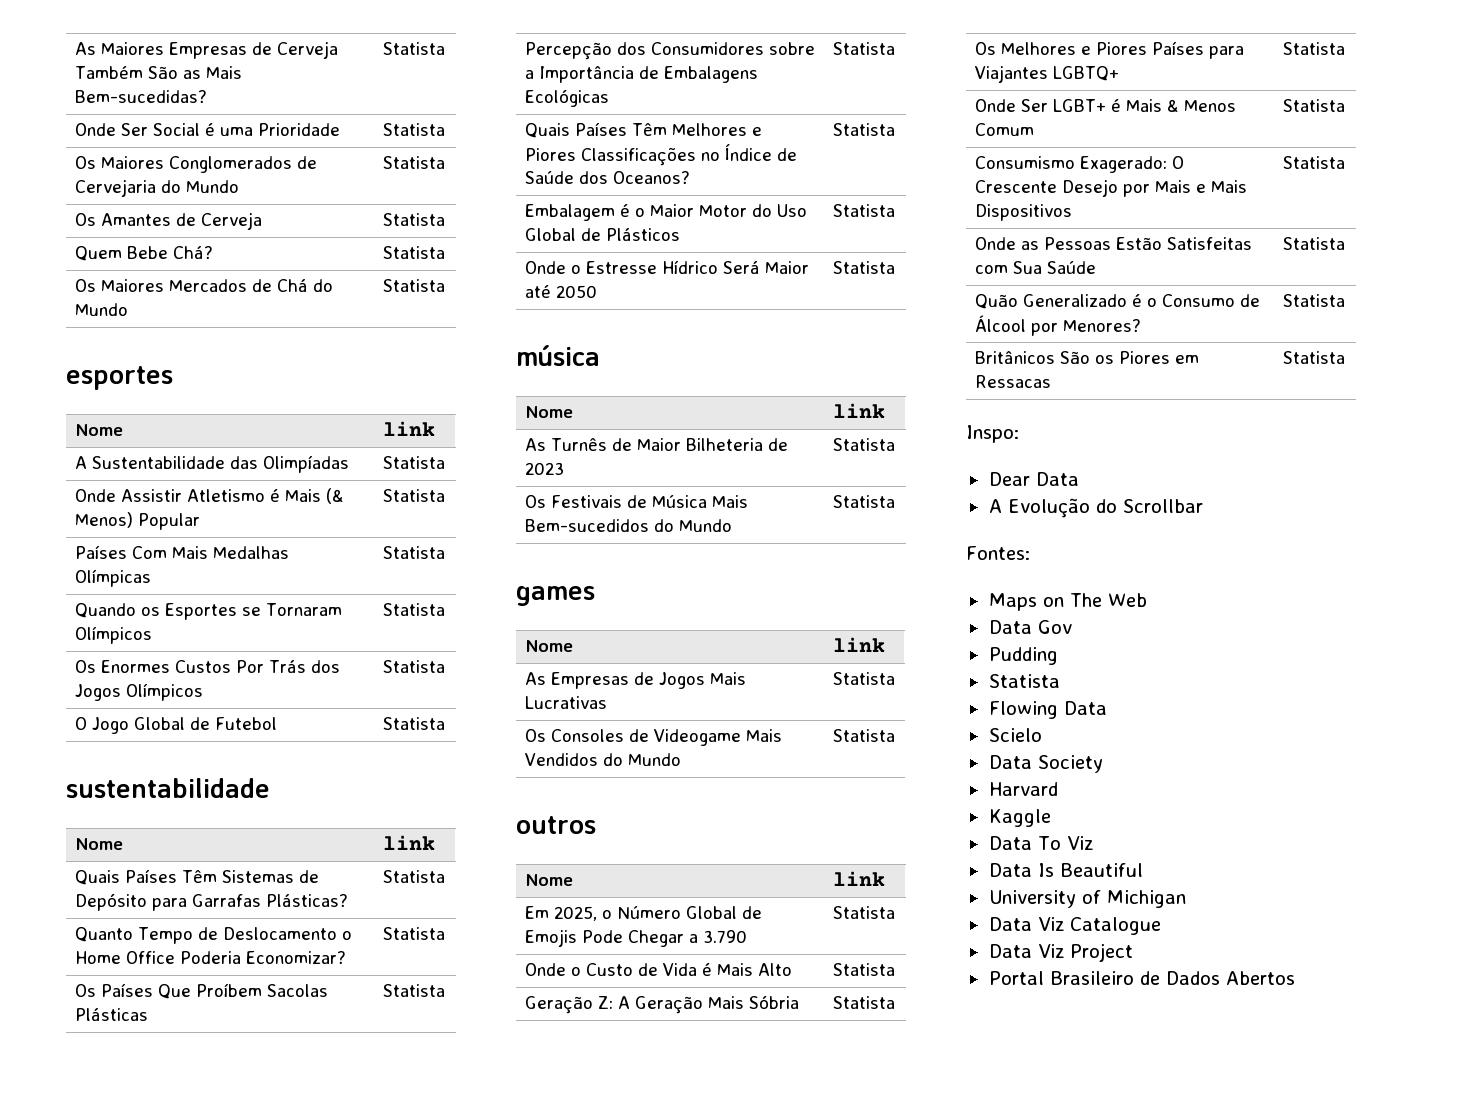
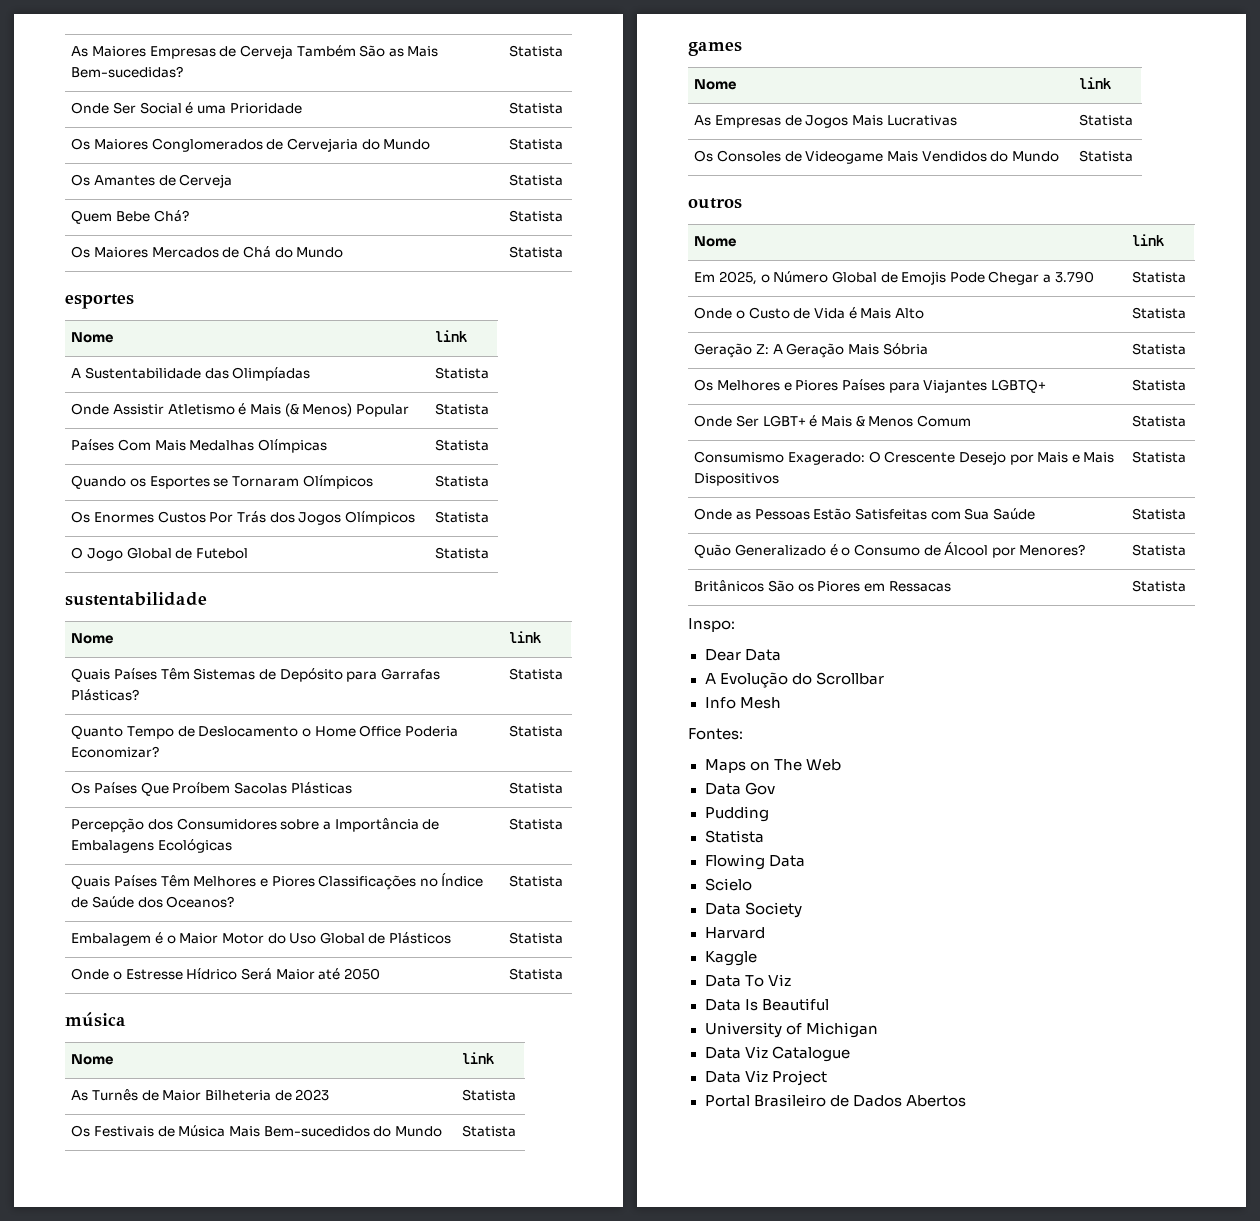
+ Info Mesh

